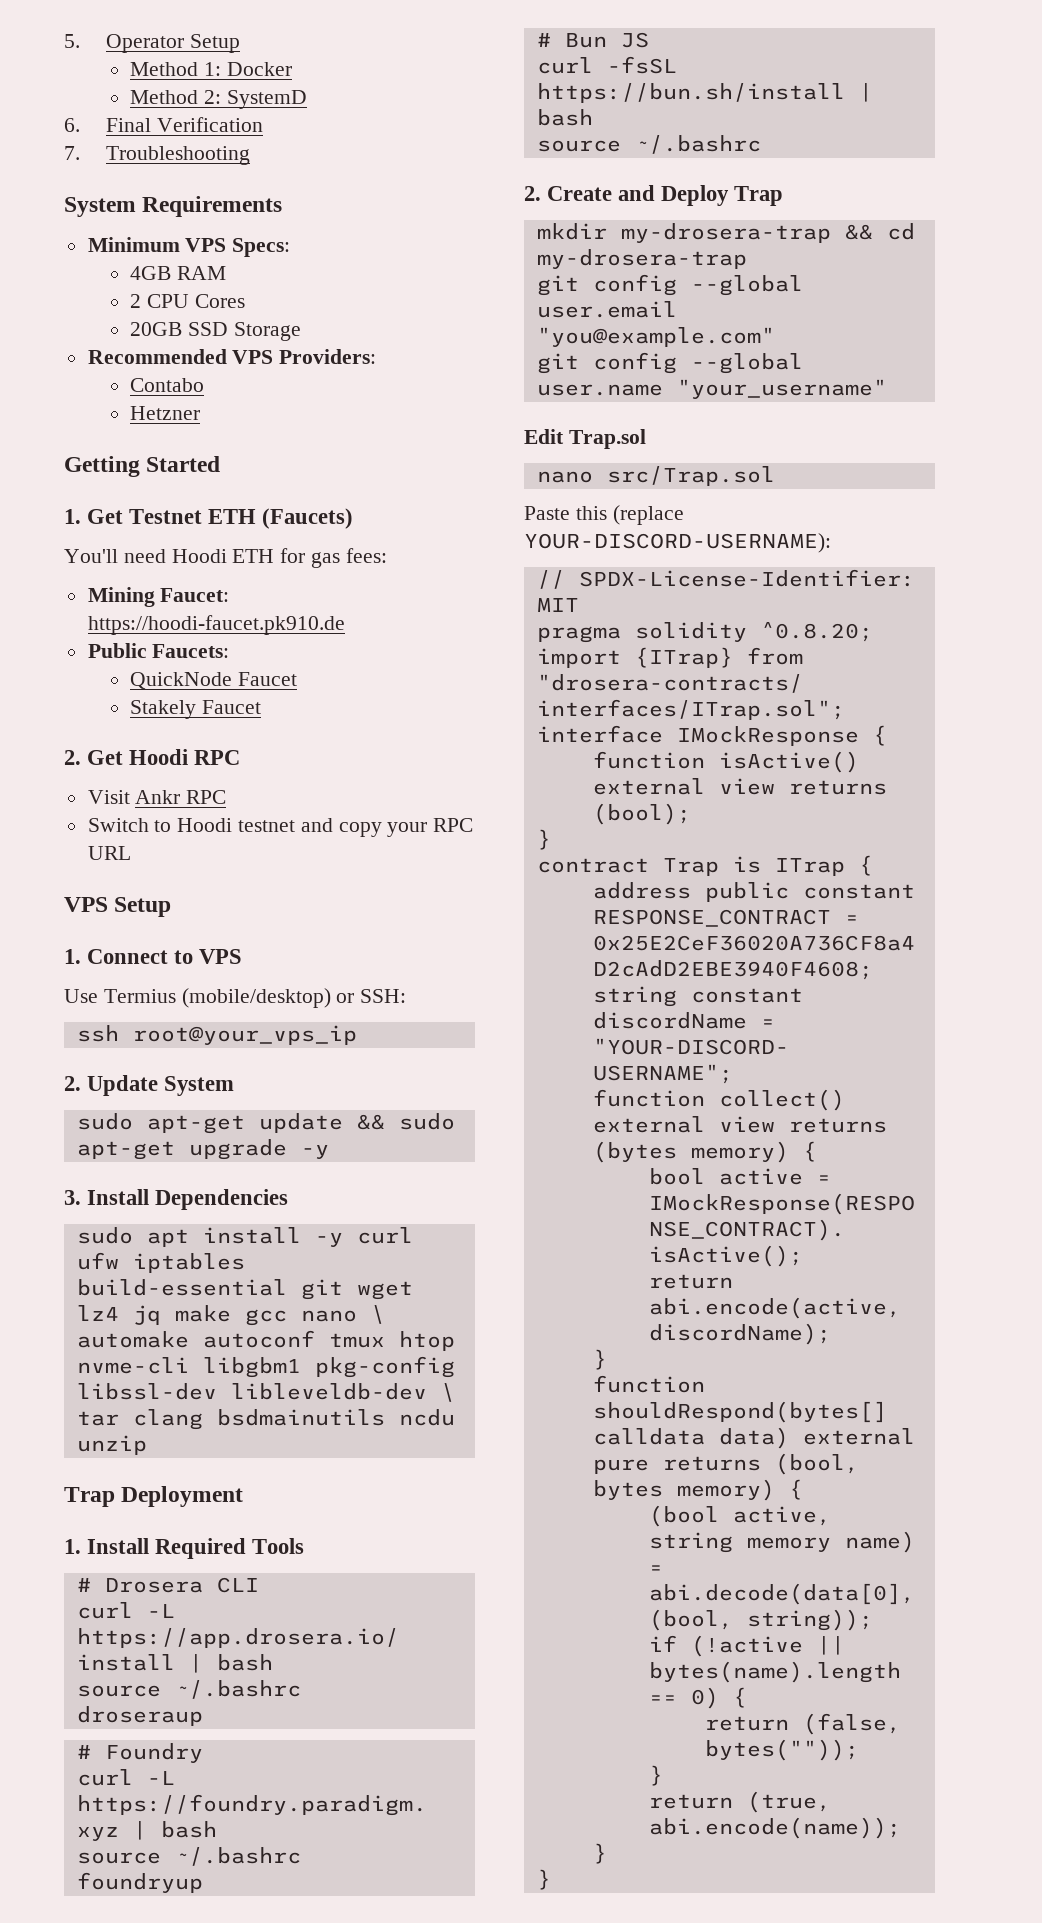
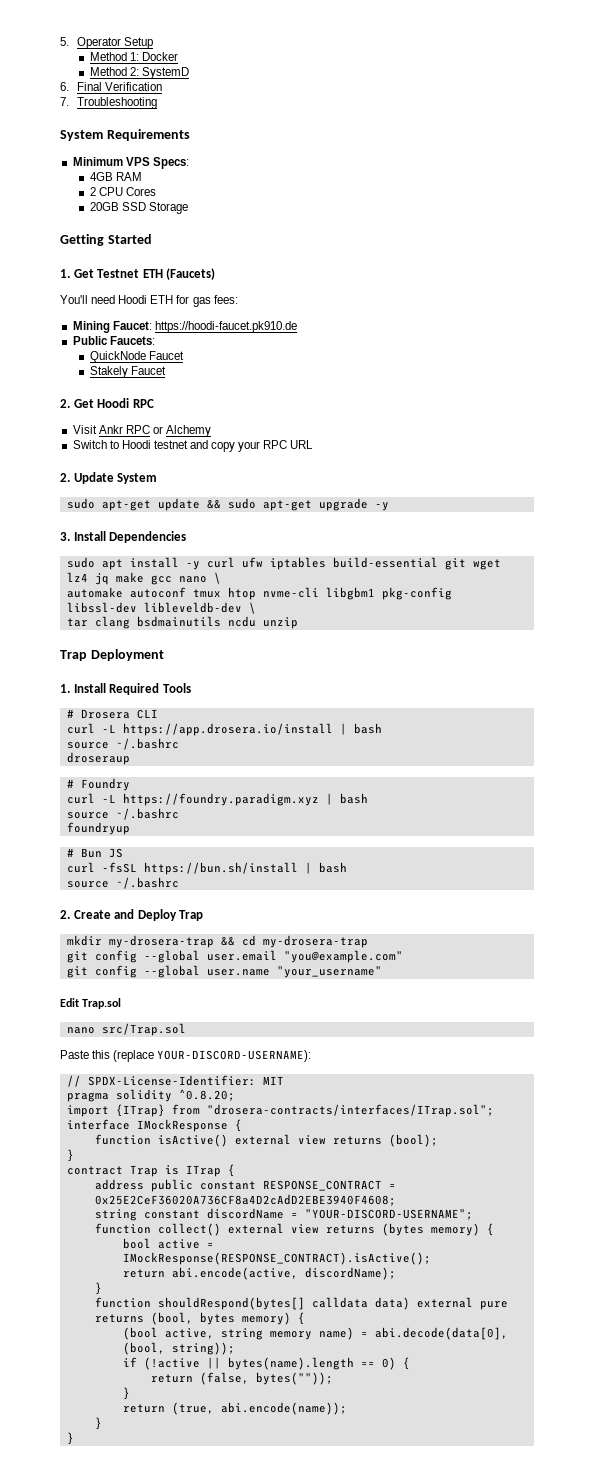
- Recommended VPS Providers:
- Contabo
- Hetzner
- Visit Ankr RPC
+ Visit Ankr RPC or Alchemy
- VPS Setup
- 1. Connect to VPS
- Use Termius (mobile/desktop) or SSH:
- ssh root@your_vps_ip

